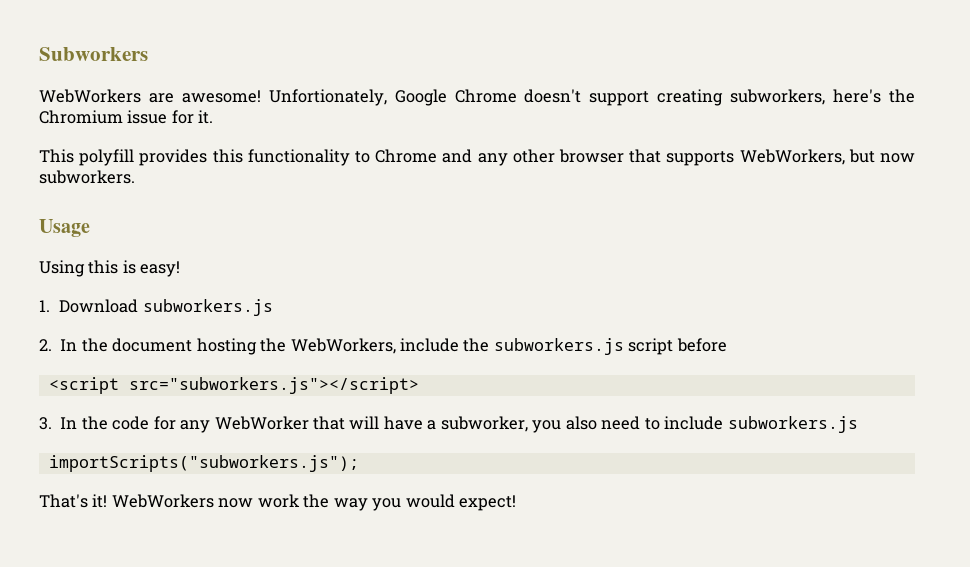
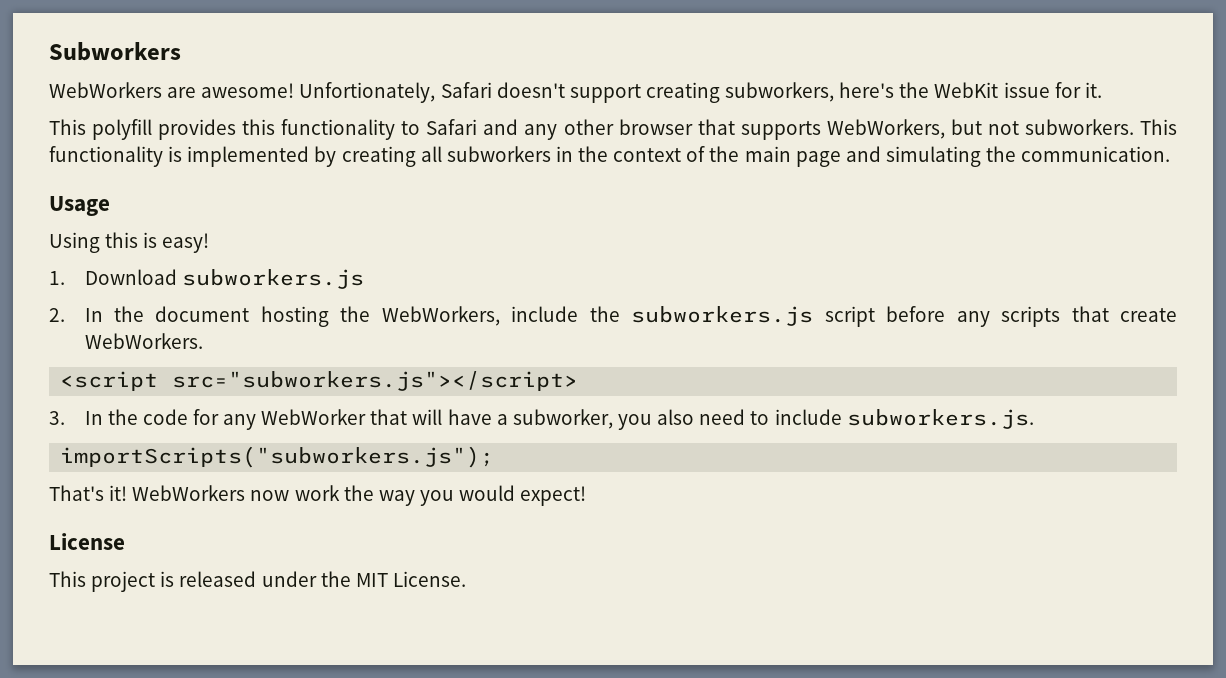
- Unfortionately, Google Chrome doesn't support creating subworkers, here's the Chromium issue for it.
+ Unfortionately, Safari doesn't support creating subworkers, here's the WebKit issue for it.
- This polyfill provides this functionality to Chrome and any other browser that supports WebWorkers, but now subworkers.
+ This polyfill provides this functionality to Safari and any other browser that supports WebWorkers, but not subworkers. This functionality is implemented by creating all subworkers in the context of the main page and simulating the communication.
- 2. In the document hosting the WebWorkers, include the subworkers.js script before
+ 2. In the document hosting the WebWorkers, include the subworkers.js script before any scripts that create WebWorkers.
- 3. In the code for any WebWorker that will have a subworker, you also need to include subworkers.js
+ 3. In the code for any WebWorker that will have a subworker, you also need to include subworkers.js.
+ License
+ This project is released under the MIT License.

